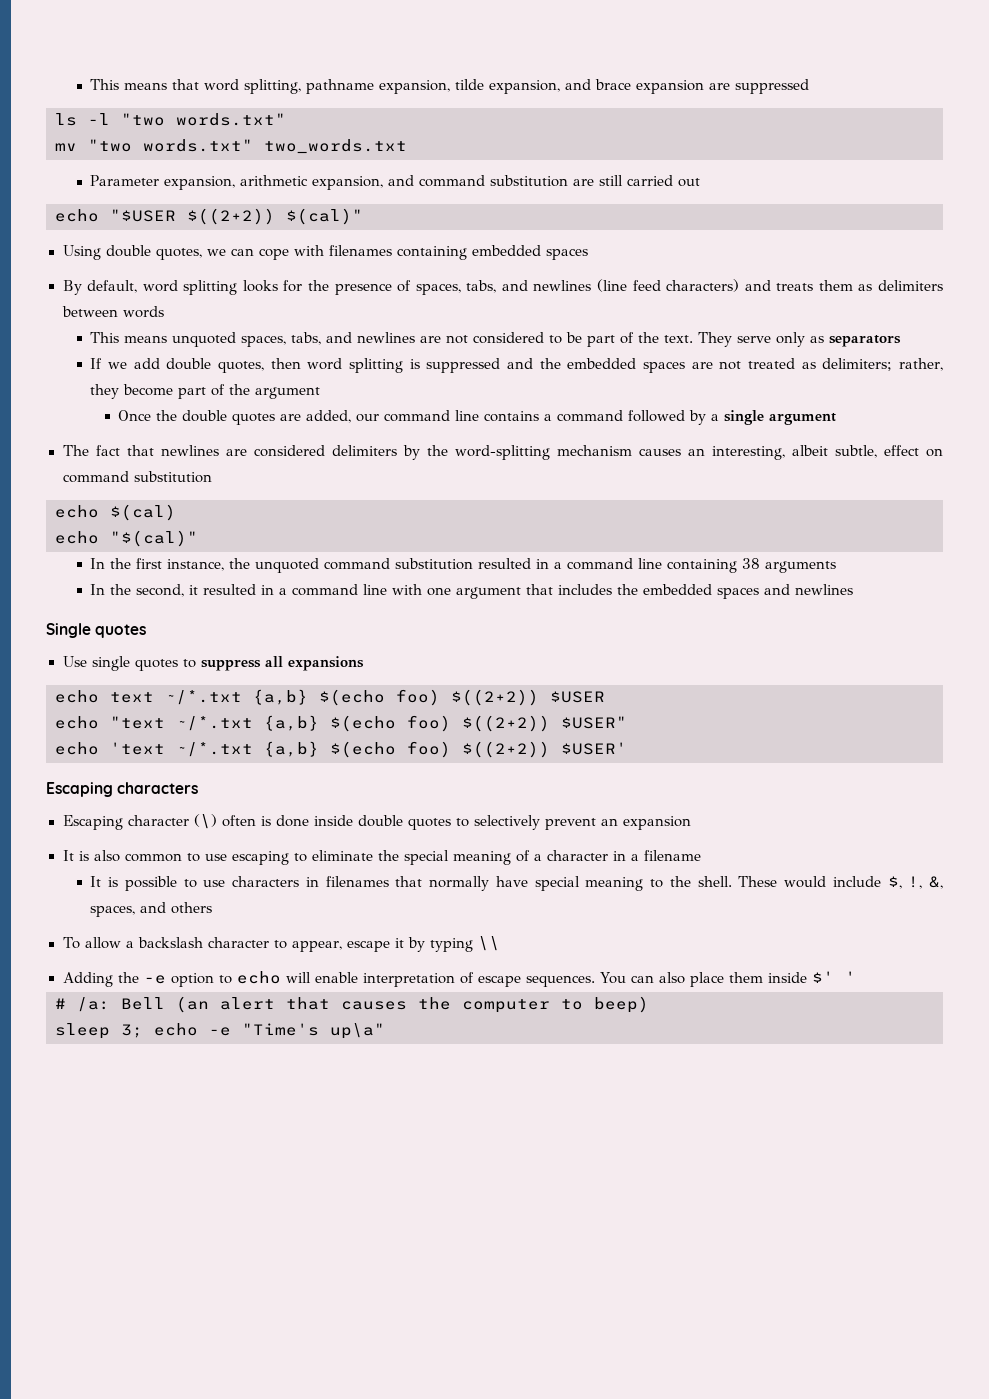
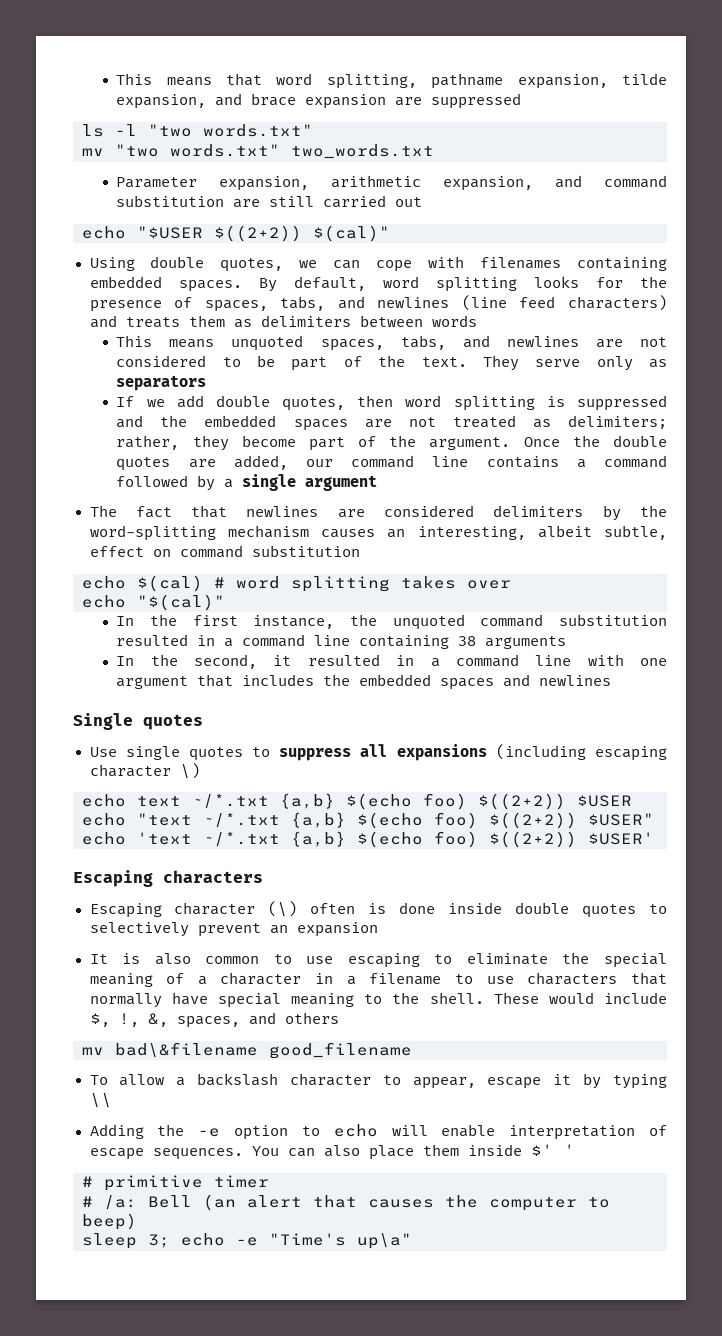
- Using double quotes, we can cope with filenames containing embedded spaces
- By default, word splitting looks for the presence of spaces, tabs, and newlines (line feed characters) and treats them as delimiters between words
+ Using double quotes, we can cope with filenames containing embedded spaces. By default, word splitting looks for the presence of spaces, tabs, and newlines (line feed characters) and treats them as delimiters between words
- If we add double quotes, then word splitting is suppressed and the embedded spaces are not treated as delimiters; rather, they become part of the argument
- Once the double quotes are added, our command line contains a command followed by a single argument
+ If we add double quotes, then word splitting is suppressed and the embedded spaces are not treated as delimiters; rather, they become part of the argument. Once the double quotes are added, our command line contains a command followed by a single argument
- echo $(cal)
+ echo $(cal) # word splitting takes over
- Use single quotes to suppress all expansions
+ Use single quotes to suppress all expansions (including escaping character \)
- It is also common to use escaping to eliminate the special meaning of a character in a filename
- It is possible to use characters in filenames that normally have special meaning to the shell.
+ It is also common to use escaping to eliminate the special meaning of a character in a filename to use characters that normally have special meaning to the shell.
+ mv bad\&filename good_filename
+ # primitive timer

